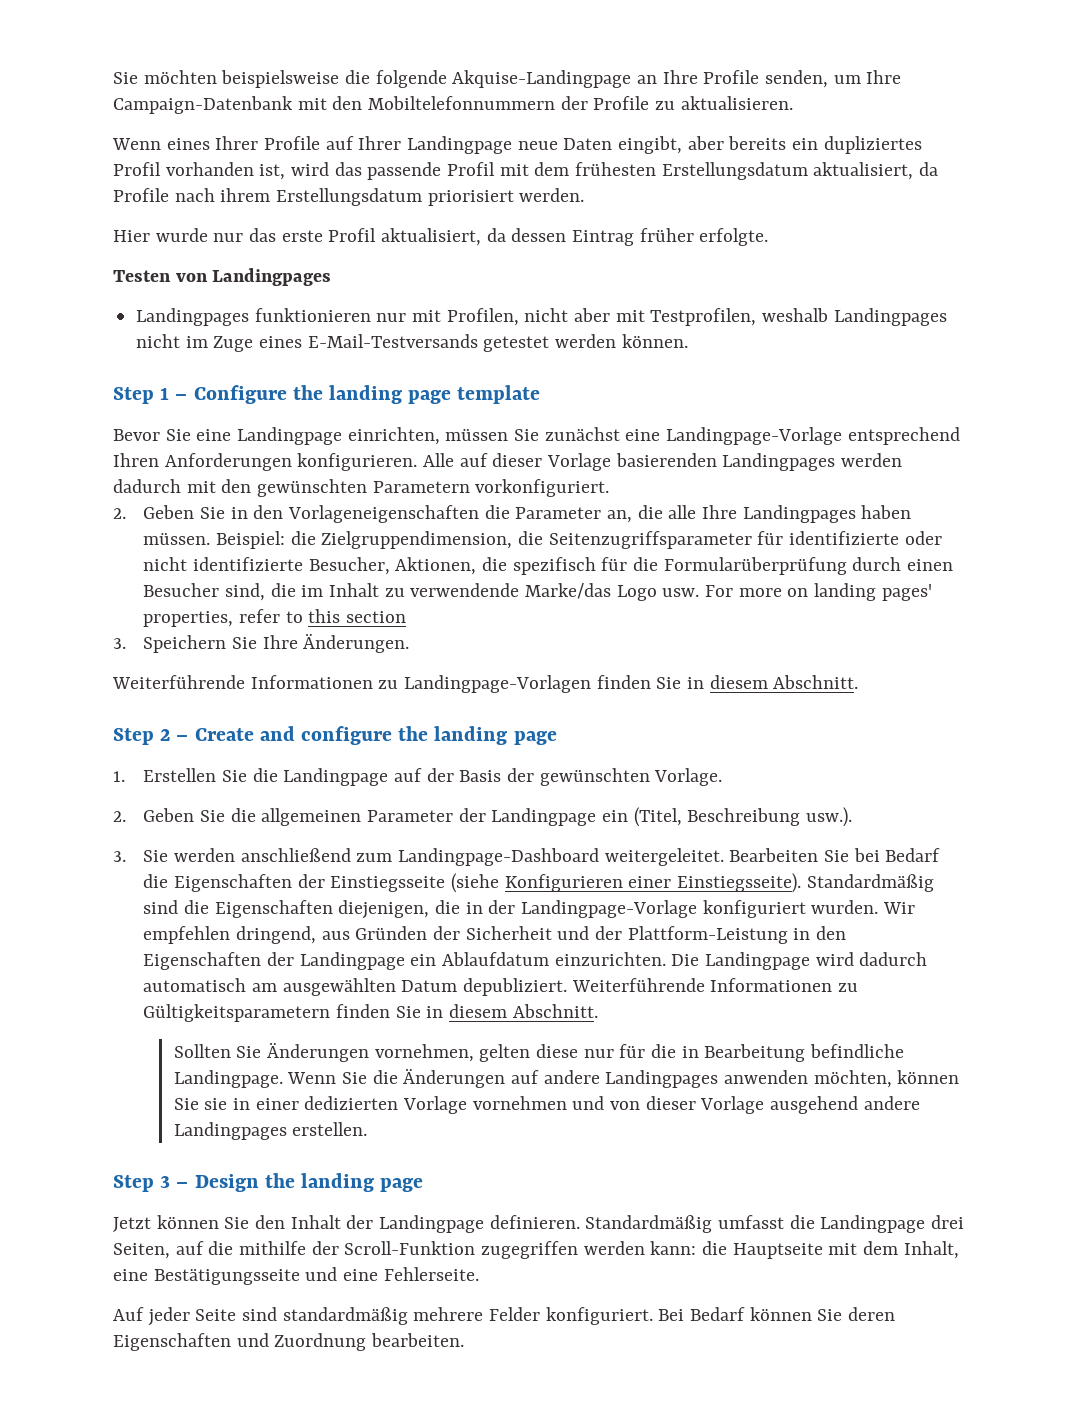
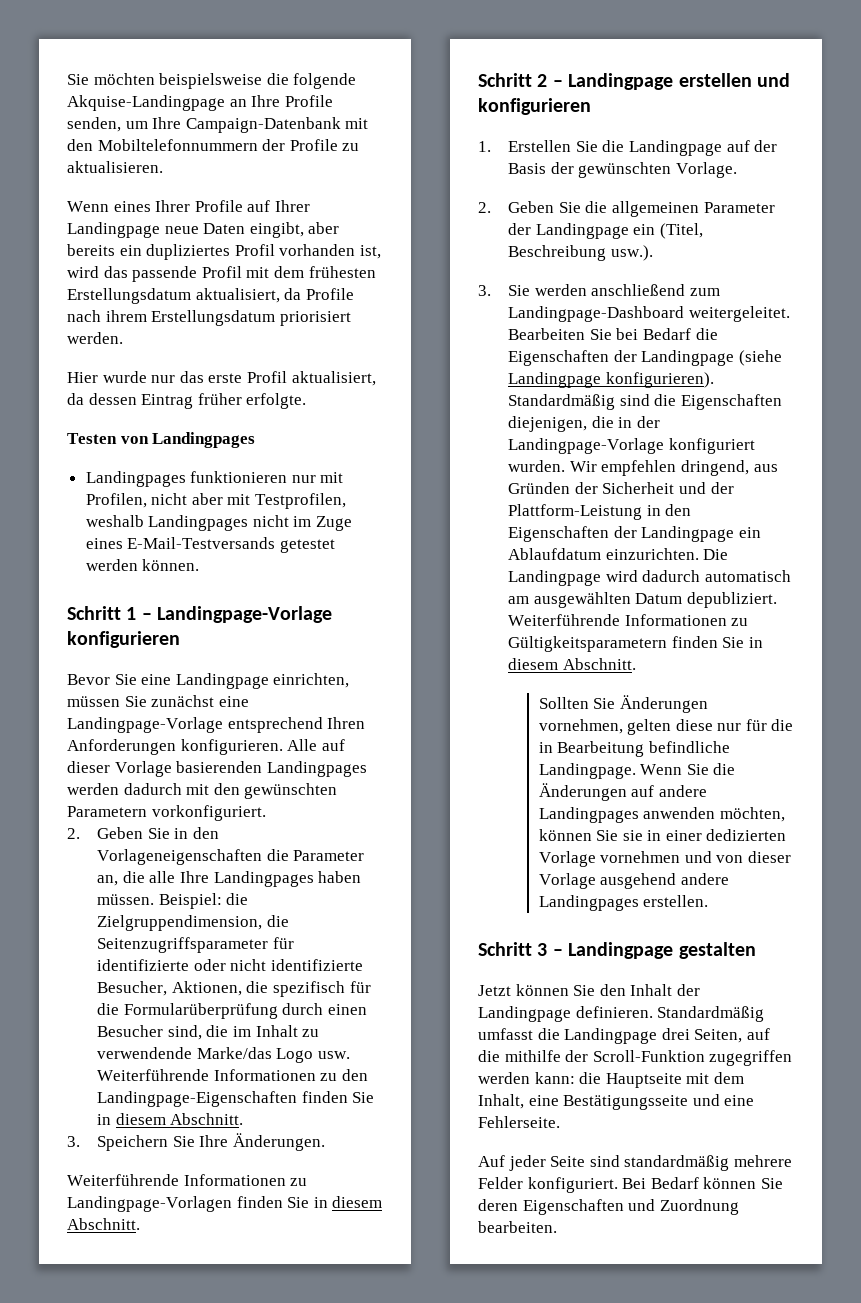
- Step 1 – Configure the landing page template
+ Schritt 1 – Landingpage-Vorlage konfigurieren
- Beispiel: die Zielgruppendimension, die Seitenzugriffsparameter für identifizierte oder nicht identifizierte Besucher, Aktionen, die spezifisch für die Formularüberprüfung durch einen Besucher sind, die im Inhalt zu verwendende Marke/das Logo usw. For more on landing pages' properties, refer to this section
+ Beispiel: die Zielgruppendimension, die Seitenzugriffsparameter für identifizierte oder nicht identifizierte Besucher, Aktionen, die spezifisch für die Formularüberprüfung durch einen Besucher sind, die im Inhalt zu verwendende Marke/das Logo usw. Weiterführende Informationen zu den Landingpage-Eigenschaften finden Sie in diesem Abschnitt.
- Step 2 – Create and configure the landing page
+ Schritt 2 – Landingpage erstellen und konfigurieren
- Bearbeiten Sie bei Bedarf die Eigenschaften der Einstiegsseite (siehe Konfigurieren einer Einstiegsseite).
+ Bearbeiten Sie bei Bedarf die Eigenschaften der Landingpage (siehe Landingpage konfigurieren).
- Step 3 – Design the landing page
+ Schritt 3 – Landingpage gestalten

